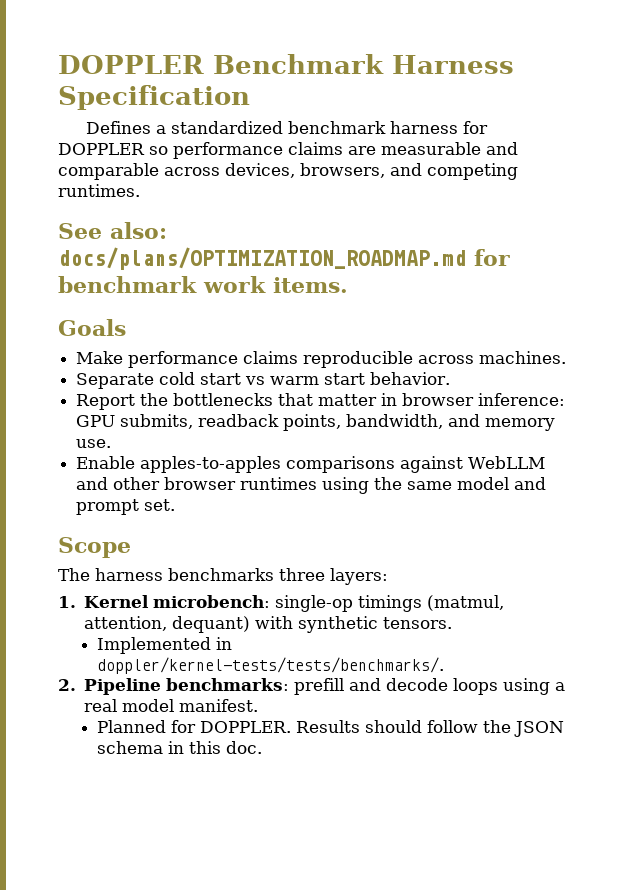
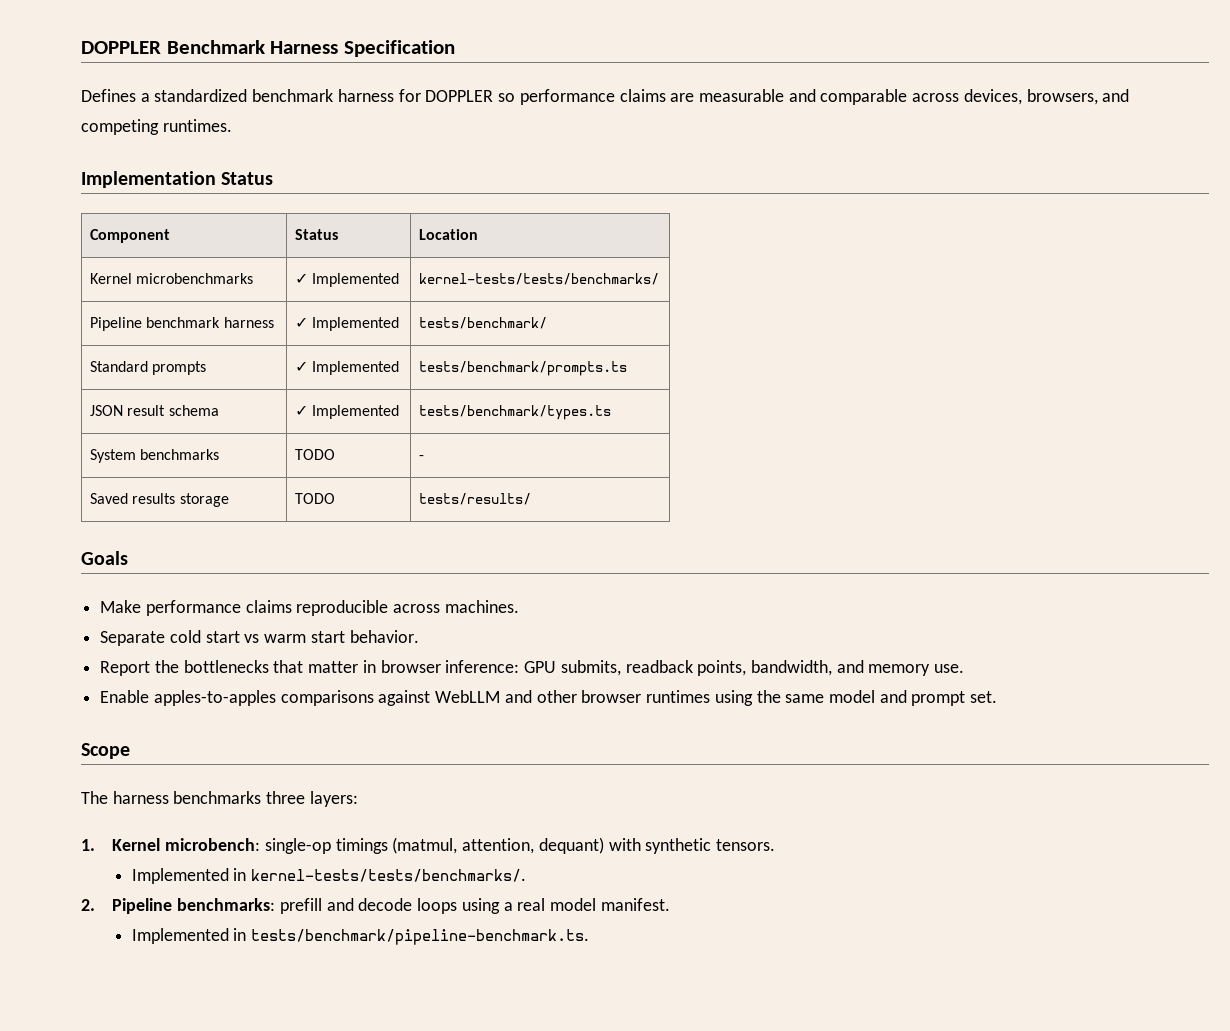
- See also: docs/plans/OPTIMIZATION_ROADMAP.md for benchmark work items.
+ Implementation Status
+ Component | Status | Location
+ Kernel microbenchmarks | ✓ Implemented | kernel-tests/tests/benchmarks/
+ Pipeline benchmark harness | ✓ Implemented | tests/benchmark/
+ Standard prompts | ✓ Implemented | tests/benchmark/prompts.ts
+ JSON result schema | ✓ Implemented | tests/benchmark/types.ts
+ System benchmarks | TODO | -
+ Saved results storage | TODO | tests/results/
- Implemented in doppler/kernel-tests/tests/benchmarks/.
+ Implemented in kernel-tests/tests/benchmarks/.
- Planned for DOPPLER. Results should follow the JSON schema in this doc.
+ Implemented in tests/benchmark/pipeline-benchmark.ts.

